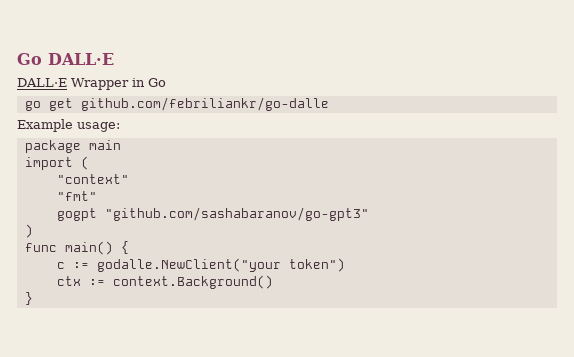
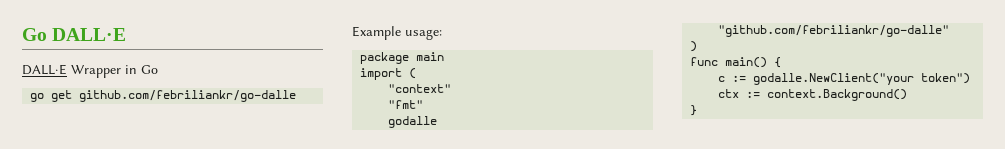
- gogpt "github.com/sashabaranov/go-gpt3"
+ godalle "github.com/febriliankr/go-dalle"

